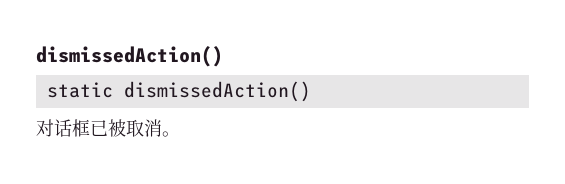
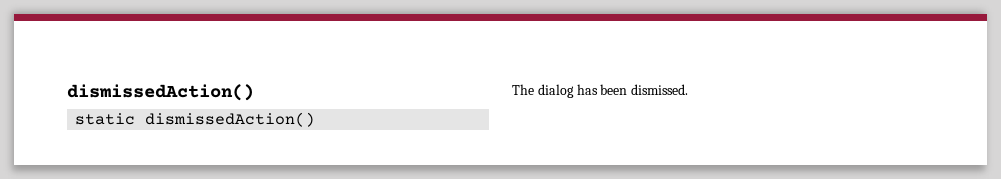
- 对话框已被取消。
+ The dialog has been dismissed.

